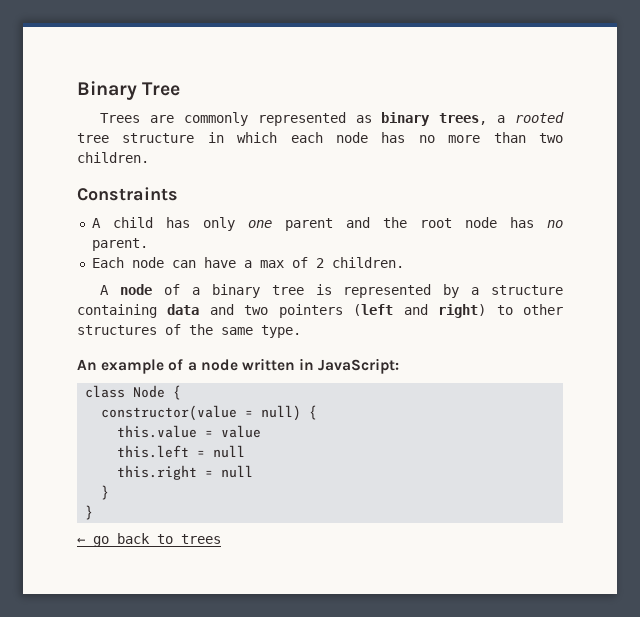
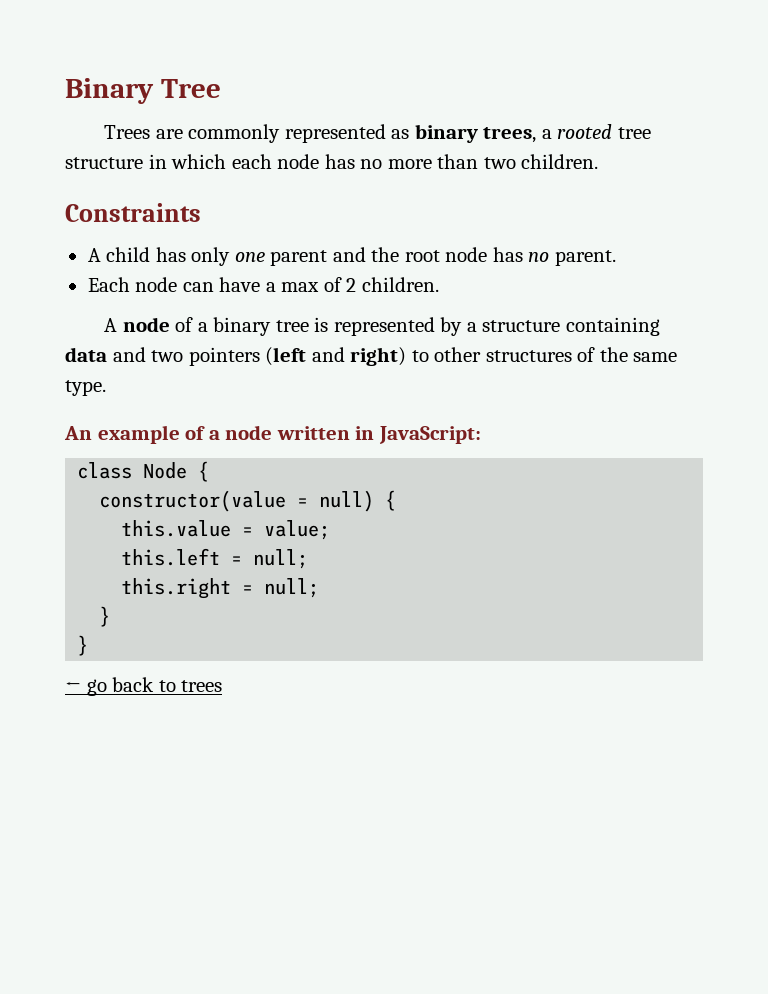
- this.value = value
+ this.value = value;
- this.left = null
+ this.left = null;
- this.right = null
+ this.right = null;

